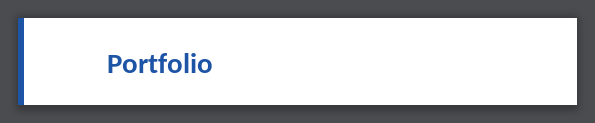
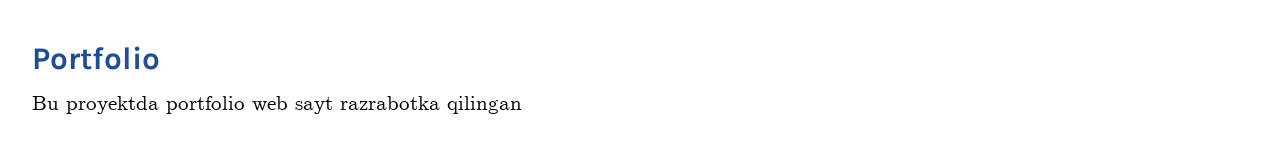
+ Bu proyektda portfolio web sayt razrabotka qilingan

